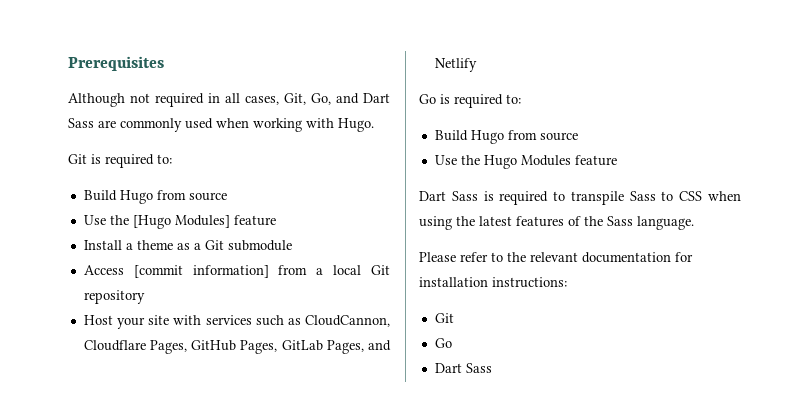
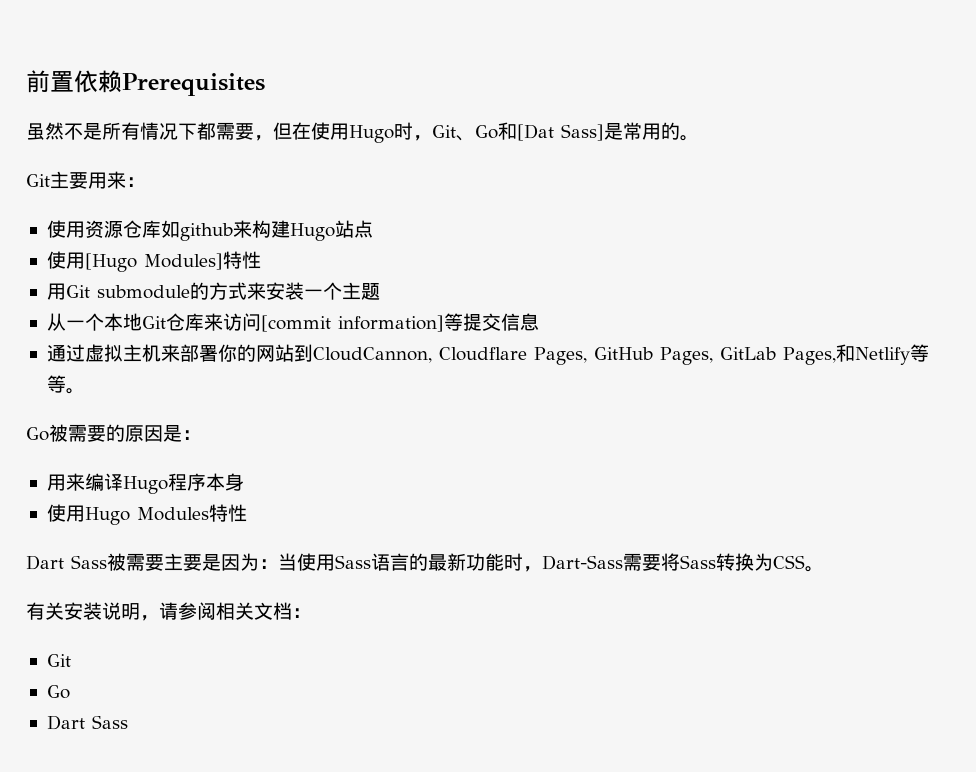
- Prerequisites
+ 前置依赖Prerequisites
- Although not required in all cases, Git, Go, and Dart Sass are commonly used when working with Hugo.
- Git is required to:
- Build Hugo from source
- Use the [Hugo Modules] feature
- Install a theme as a Git submodule
- Access [commit information] from a local Git repository
- Host your site with services such as CloudCannon, Cloudflare Pages, GitHub Pages, GitLab Pages, and Netlify
- Go is required to:
- Build Hugo from source
- Use the Hugo Modules feature
- Dart Sass is required to transpile Sass to CSS when using the latest features of the Sass language.
- Please refer to the relevant documentation for installation instructions:
+ 虽然不是所有情况下都需要，但在使用Hugo时，Git、Go和[Dat Sass]是常用的。
+ Git主要用来：
+ 使用资源仓库如github来构建Hugo站点
+ 使用[Hugo Modules]特性
+ 用Git submodule的方式来安装一个主题
+ 从一个本地Git仓库来访问[commit information]等提交信息
+ 通过虚拟主机来部署你的网站到CloudCannon, Cloudflare Pages, GitHub Pages, GitLab Pages,和Netlify等等。
+ Go被需要的原因是：
+ 用来编译Hugo程序本身
+ 使用Hugo Modules特性
+ Dart Sass被需要主要是因为：当使用Sass语言的最新功能时，Dart-Sass需要将Sass转换为CSS。
+ 有关安装说明，请参阅相关文档：

